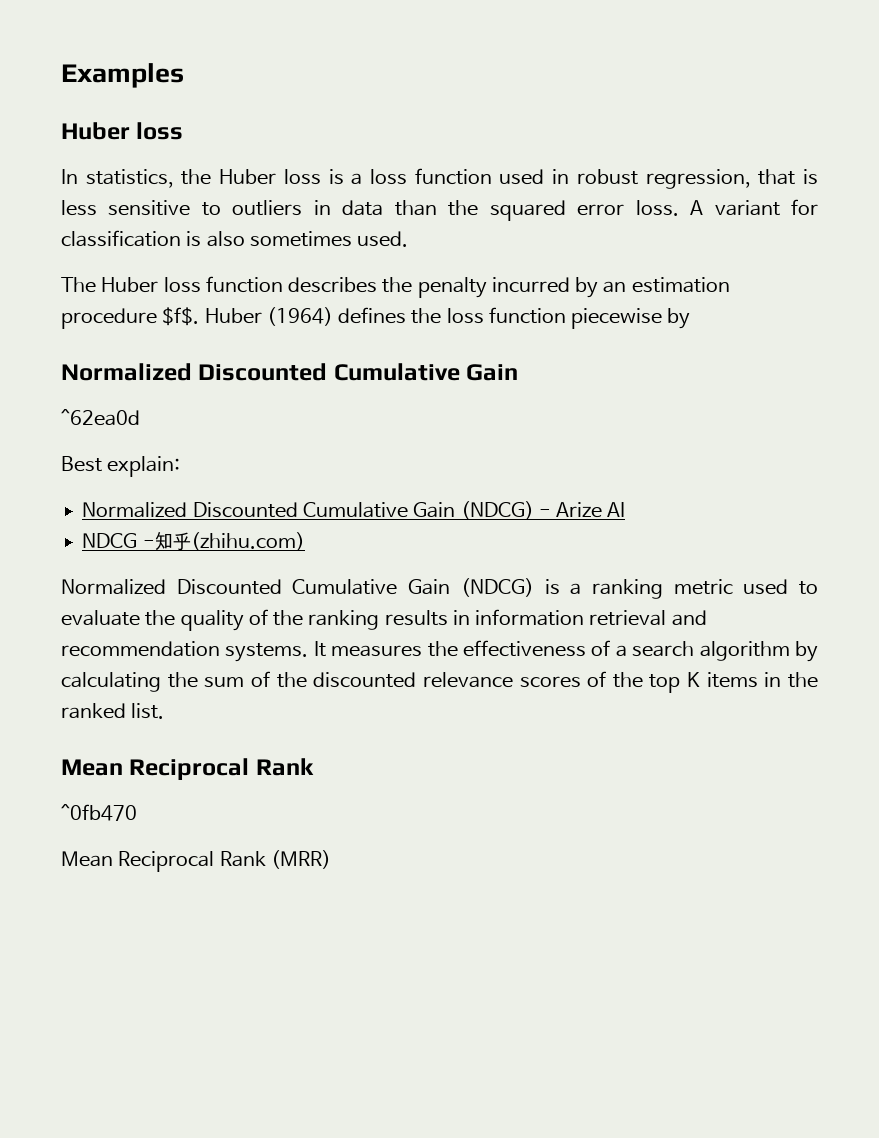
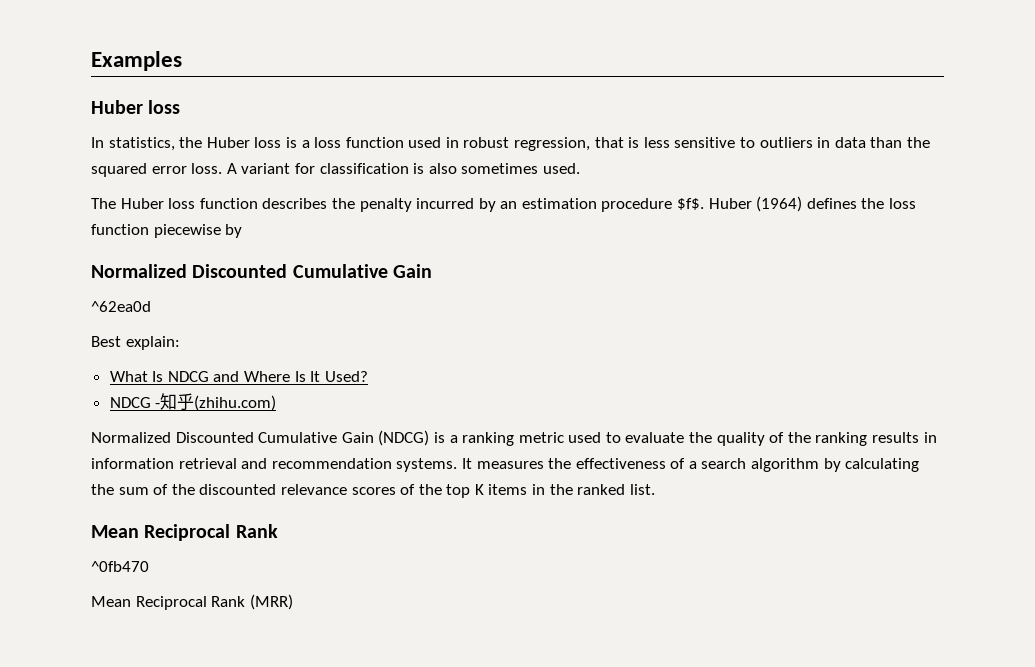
- Normalized Discounted Cumulative Gain (NDCG) - Arize AI
+ What Is NDCG and Where Is It Used?

